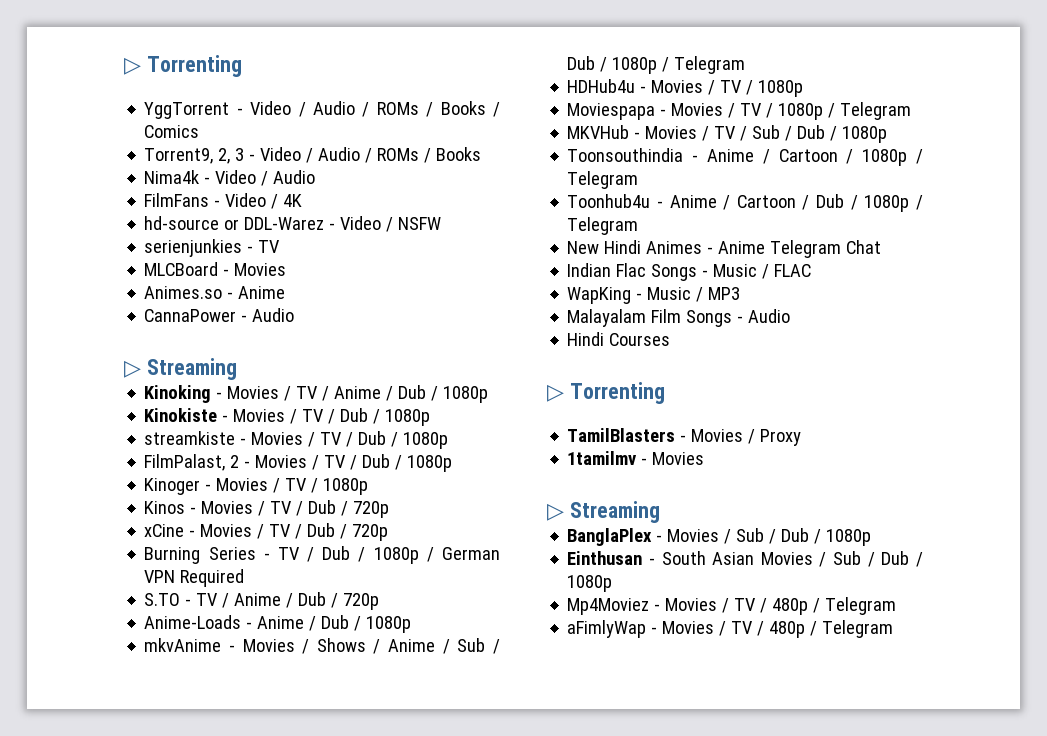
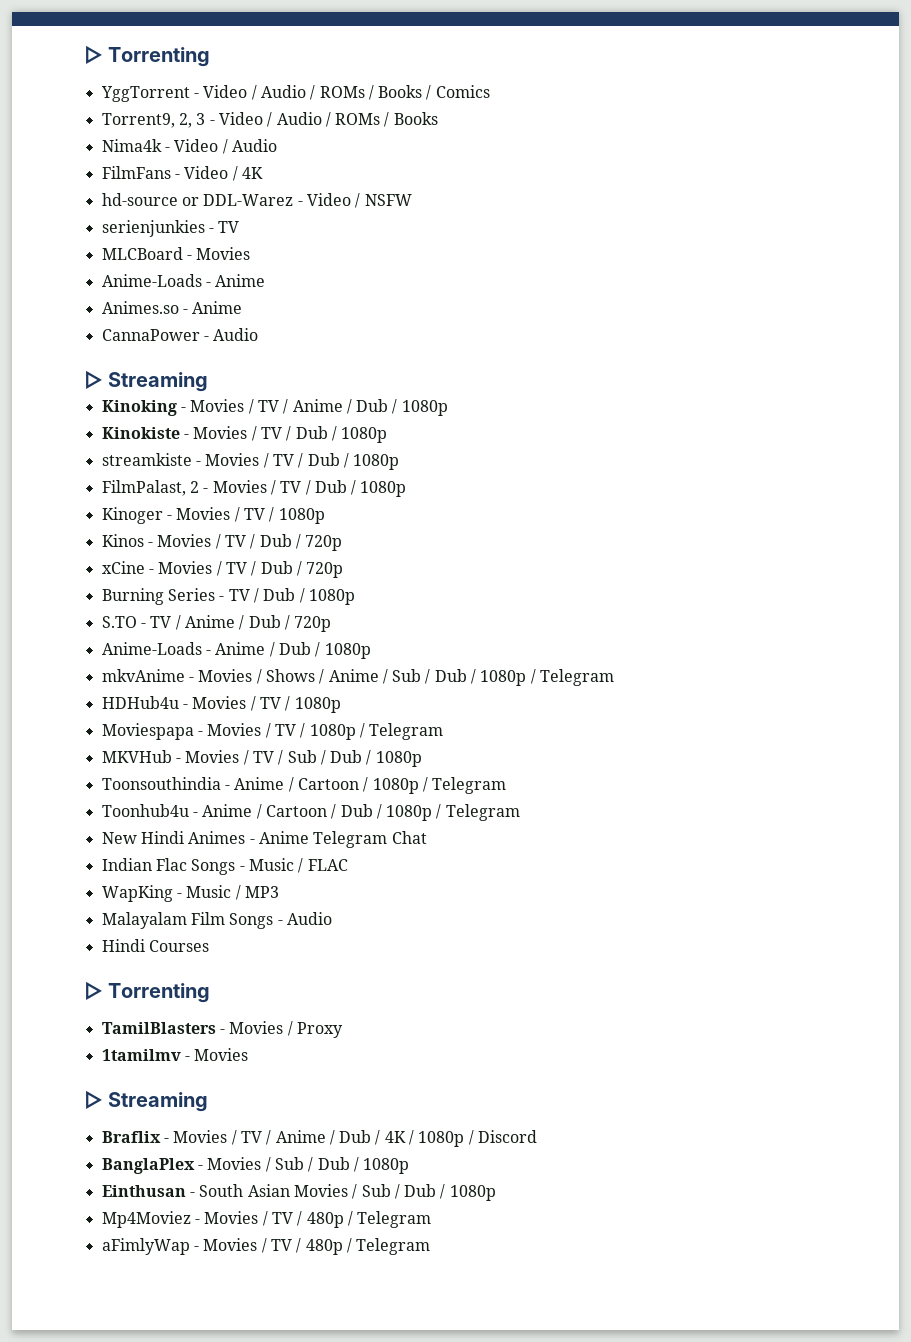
  MLCBoard - Movies
+ Anime-Loads - Anime
- Burning Series - TV / Dub / 1080p / German VPN Required
+ Burning Series - TV / Dub / 1080p
+ Braflix - Movies / TV / Anime / Dub / 4K / 1080p / Discord

